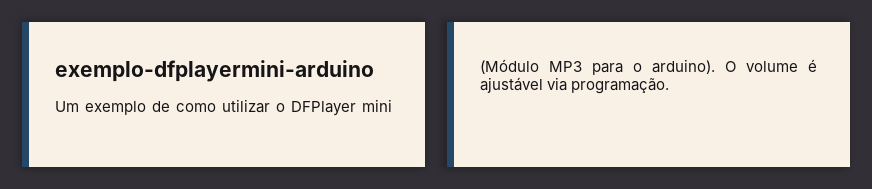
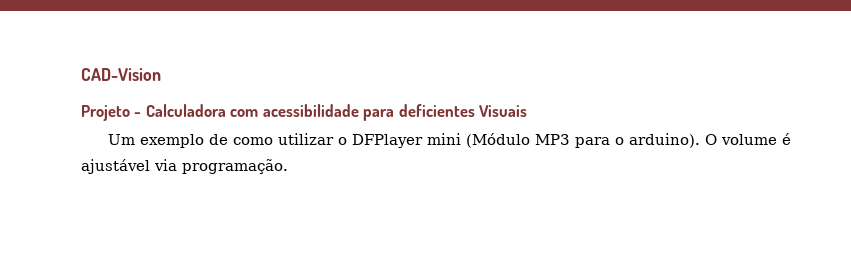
- exemplo-dfplayermini-arduino
+ CAD-Vision
+ Projeto - Calculadora com acessibilidade para deficientes Visuais

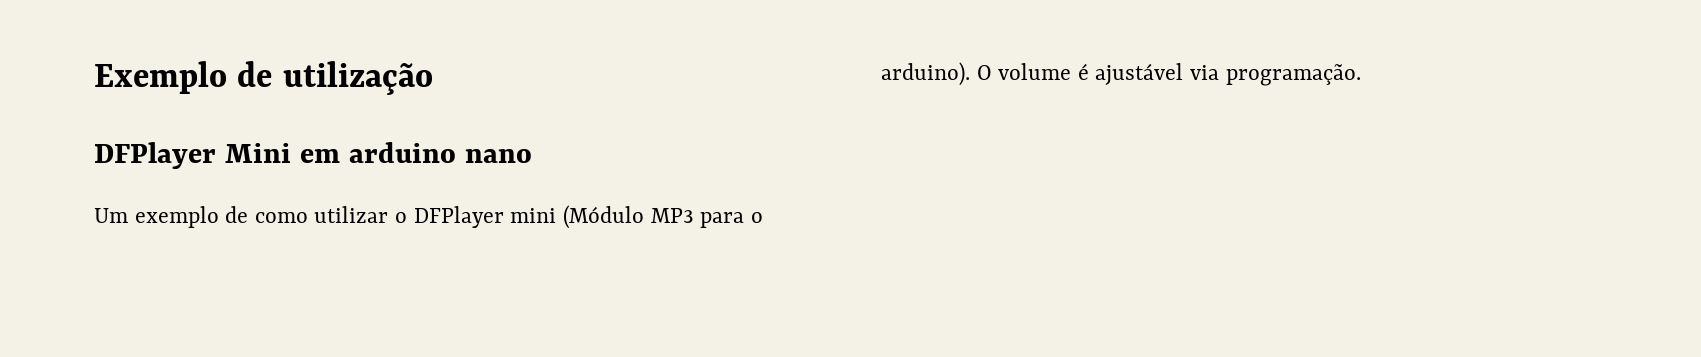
- CAD-Vision
- Projeto - Calculadora com acessibilidade para deficientes Visuais
+ Exemplo de utilização
+ DFPlayer Mini em arduino nano

